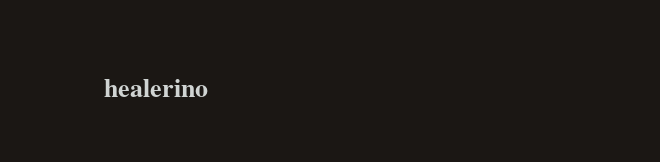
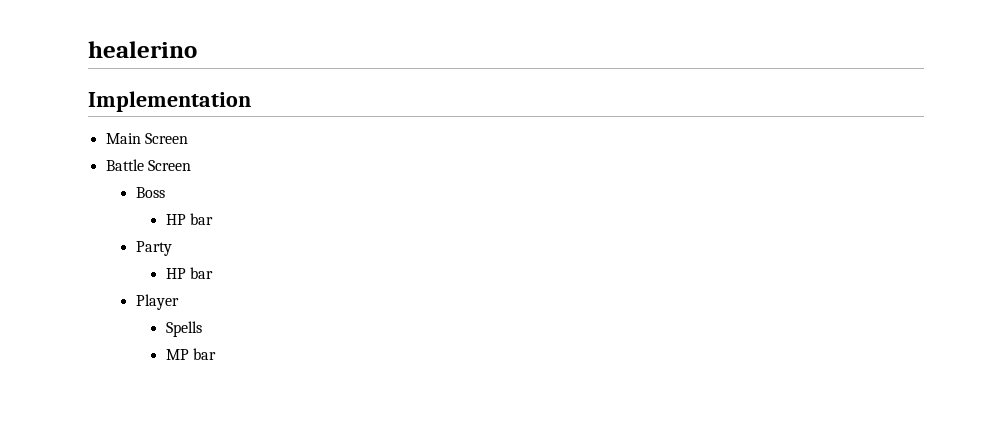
+ Implementation
+ Main Screen
+ Battle Screen
+ Boss
+ HP bar
+ Party
+ HP bar
+ Player
+ Spells
+ MP bar

